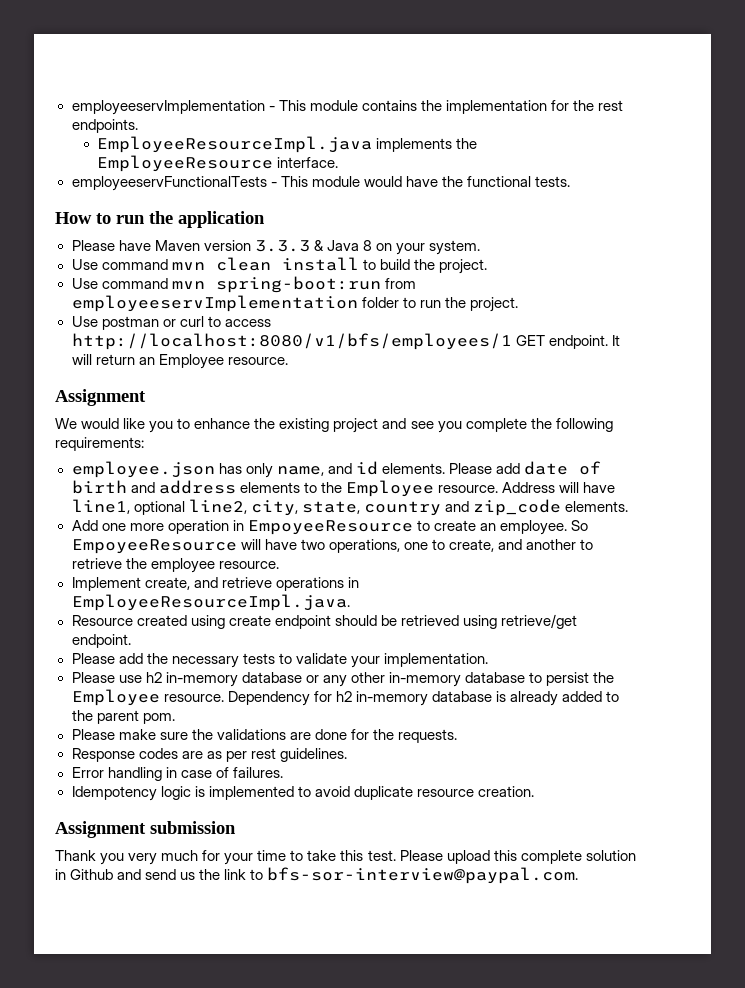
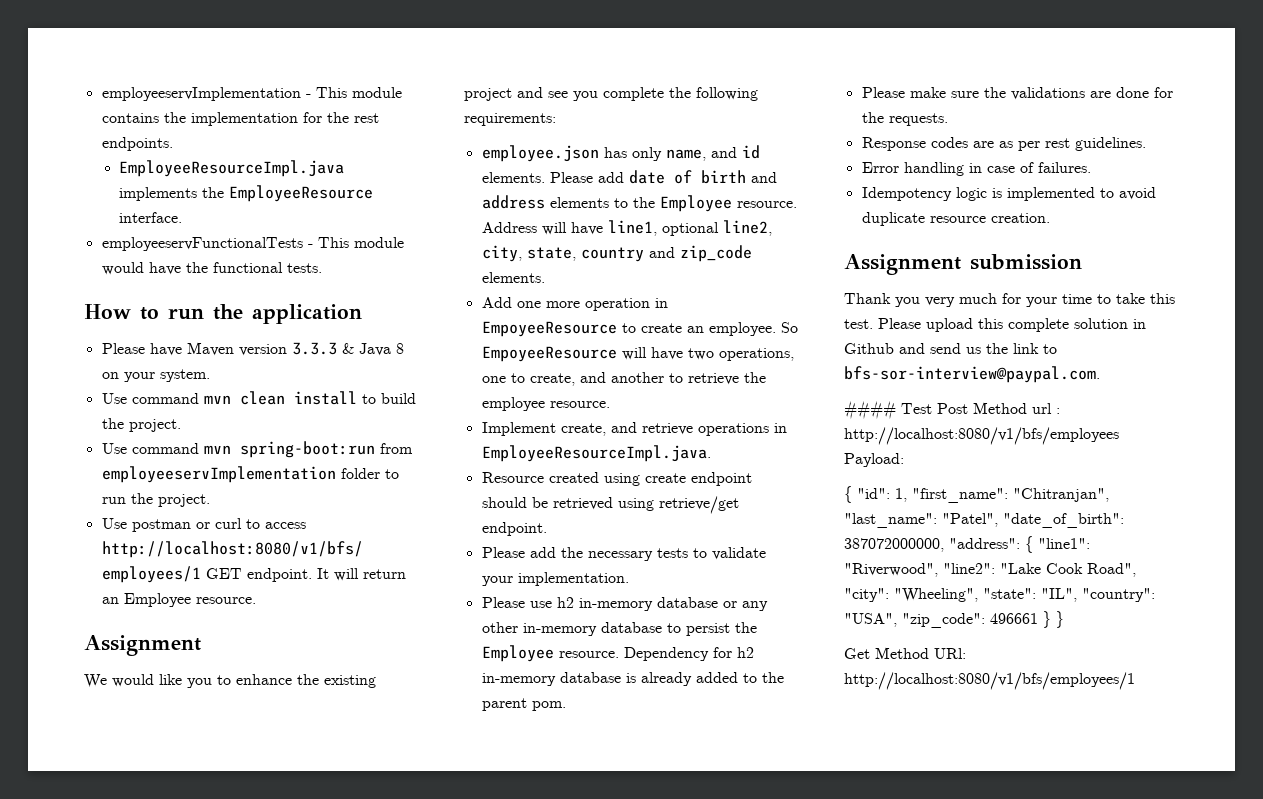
+ #### Test Post Method url : http://localhost:8080/v1/bfs/employees Payload:
+ { "id": 1, "first_name": "Chitranjan", "last_name": "Patel", "date_of_birth": 387072000000, "address": { "line1": "Riverwood", "line2": "Lake Cook Road", "city": "Wheeling", "state": "IL", "country": "USA", "zip_code": 496661 } }
+ Get Method URl: http://localhost:8080/v1/bfs/employees/1

